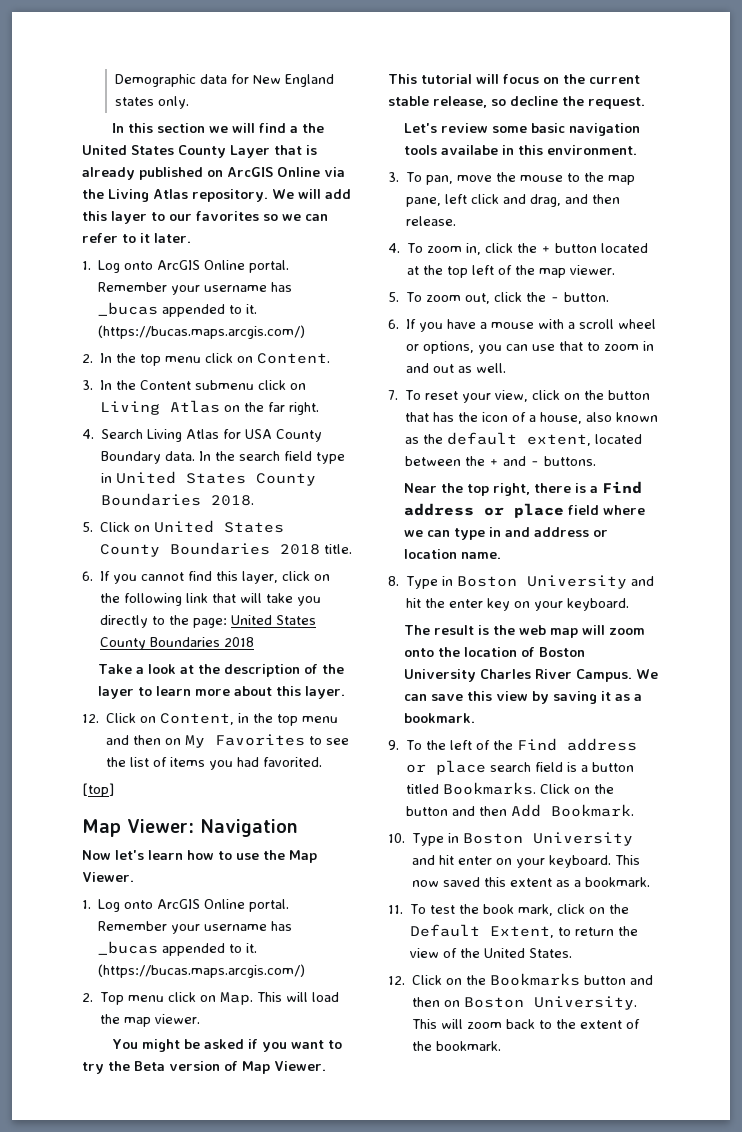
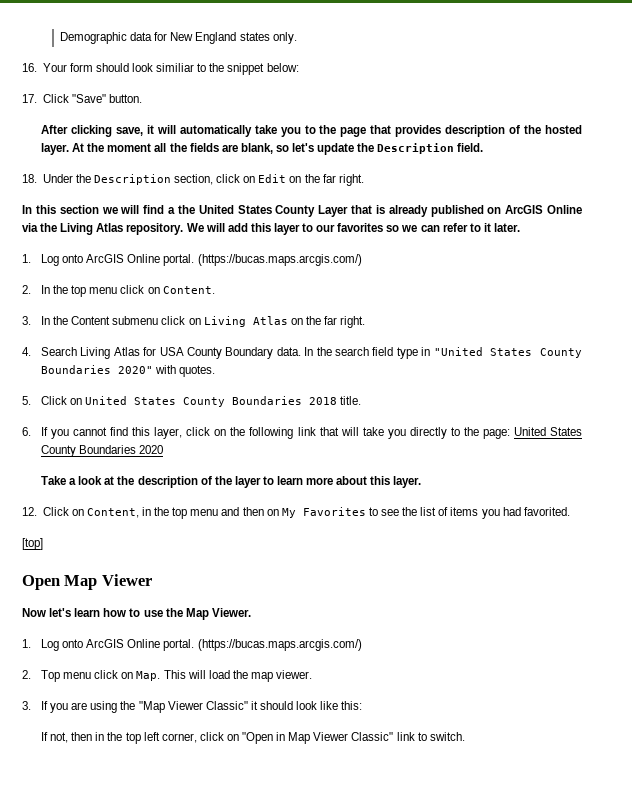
+ 16. Your form should look similiar to the snippet below:
+ 17. Click "Save" button.
+ After clicking save, it will automatically take you to the page that provides description of the hosted layer. At the moment all the fields are blank, so let's update the Description field.
+ 18. Under the Description section, click on Edit on the far right.
  We will add this layer to our favorites so we can refer to it later.
- 1. Log onto ArcGIS Online portal. Remember your username has _bucas appended to it.
+ 1. Log onto ArcGIS Online portal.
- In the search field type in United States County Boundaries 2018.
+ In the search field type in "United States County Boundaries 2020" with quotes.
- 6. If you cannot find this layer, click on the following link that will take you directly to the page: United States County Boundaries 2018
+ 6. If you cannot find this layer, click on the following link that will take you directly to the page: United States County Boundaries 2020
- Map Viewer: Navigation
+ Open Map Viewer
  Now let's learn how to use the Map Viewer.
- 1. Log onto ArcGIS Online portal. Remember your username has _bucas appended to it.
+ 1. Log onto ArcGIS Online portal.
- You might be asked if you want to try the Beta version of Map Viewer. This tutorial will focus on the current stable release, so decline the request.
- Let's review some basic navigation tools availabe in this environment.
- 3. To pan, move the mouse to the map pane, left click and drag, and then release.
- 4. To zoom in, click the + button located at the top left of the map viewer.
- 5. To zoom out, click the - button.
- 6. If you have a mouse with a scroll wheel or options, you can use that to zoom in and out as well.
- 7. To reset your view, click on the button that has the icon of a house, also known as the default extent, located between the + and - buttons.
- Near the top right, there is a Find address or place field where we can type in and address or location name.
- 8. Type in Boston University and hit the enter key on your keyboard.
- The result is the web map will zoom onto the location of Boston University Charles River Campus. We can save this view by saving it as a bookmark.
- 9. To the left of the Find address or place search field is a button titled Bookmarks. Click on the button and then Add Bookmark.
- 10. Type in Boston University and hit enter on your keyboard. This now saved this extent as a bookmark.
- 11. To test the book mark, click on the Default Extent, to return the view of the United States.
- 12. Click on the Bookmarks button and then on Boston University. This will zoom back to the extent of the bookmark.
+ 3. If you are using the "Map Viewer Classic" it should look like this:
+ If not, then in the top left corner, click on "Open in Map Viewer Classic" link to switch.

